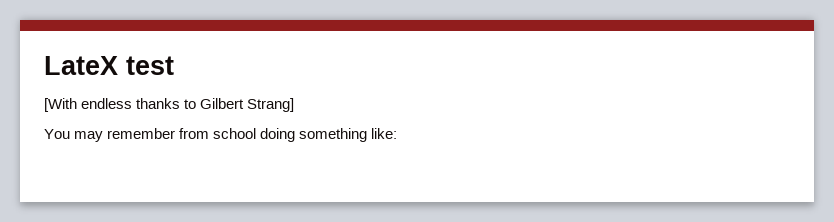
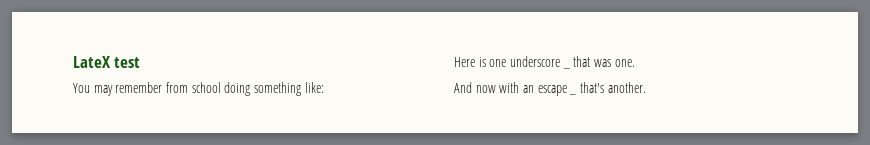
- [With endless thanks to Gilbert Strang]
+ Here is one underscore _ that was one.
+ And now with an escape _ that's another.

